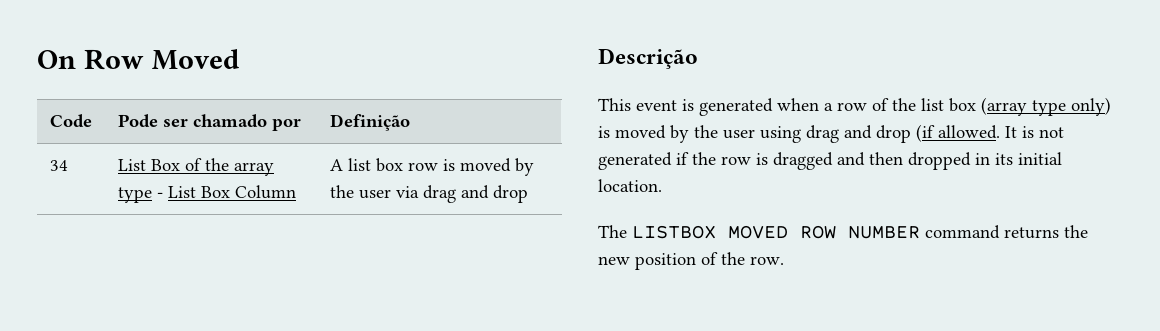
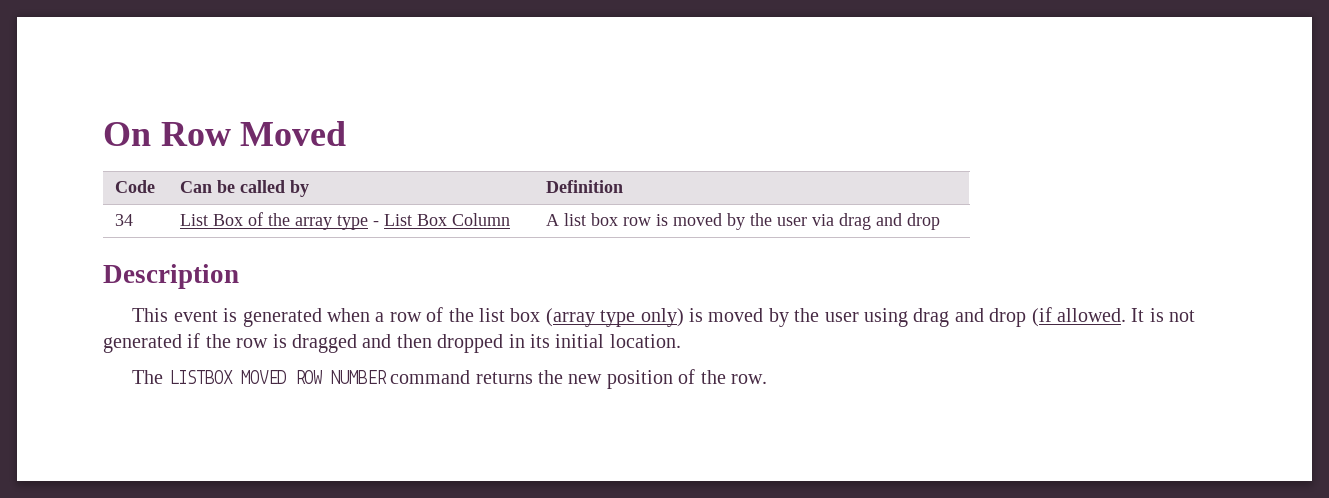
- Code | Pode ser chamado por | Definição
+ Code | Can be called by | Definition
- Descrição
+ Description

